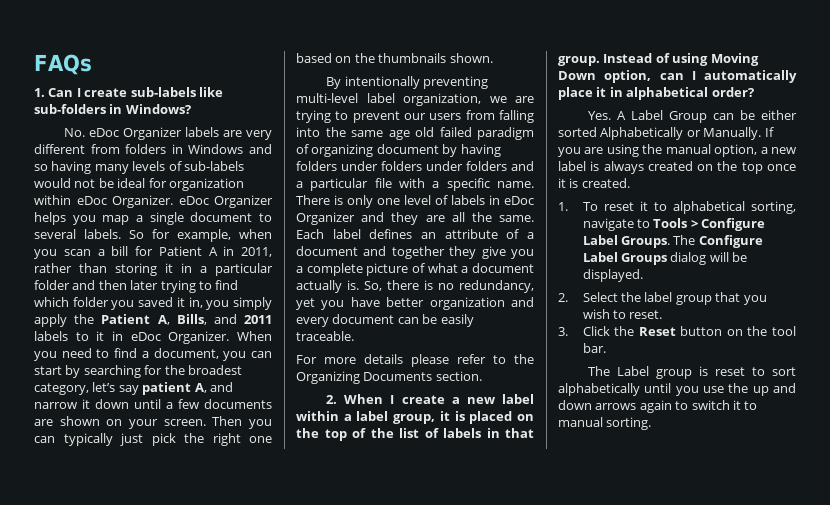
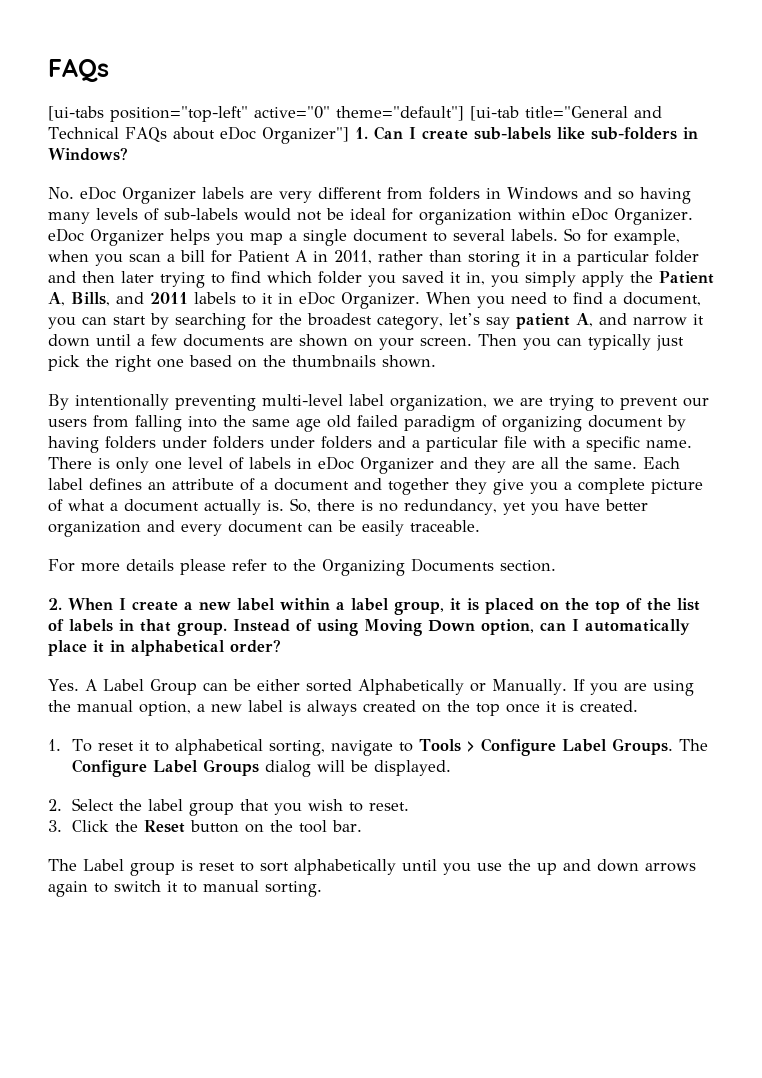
- 1. Can I create sub-labels like sub-folders in Windows?
+ [ui-tabs position="top-left" active="0" theme="default"] [ui-tab title="General and Technical FAQs about eDoc Organizer"] 1. Can I create sub-labels like sub-folders in Windows?

